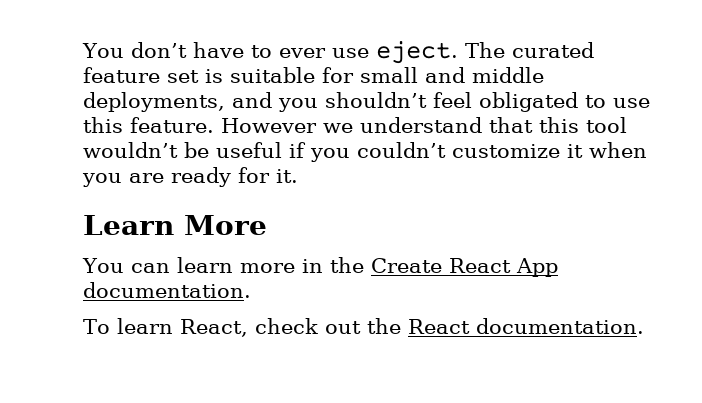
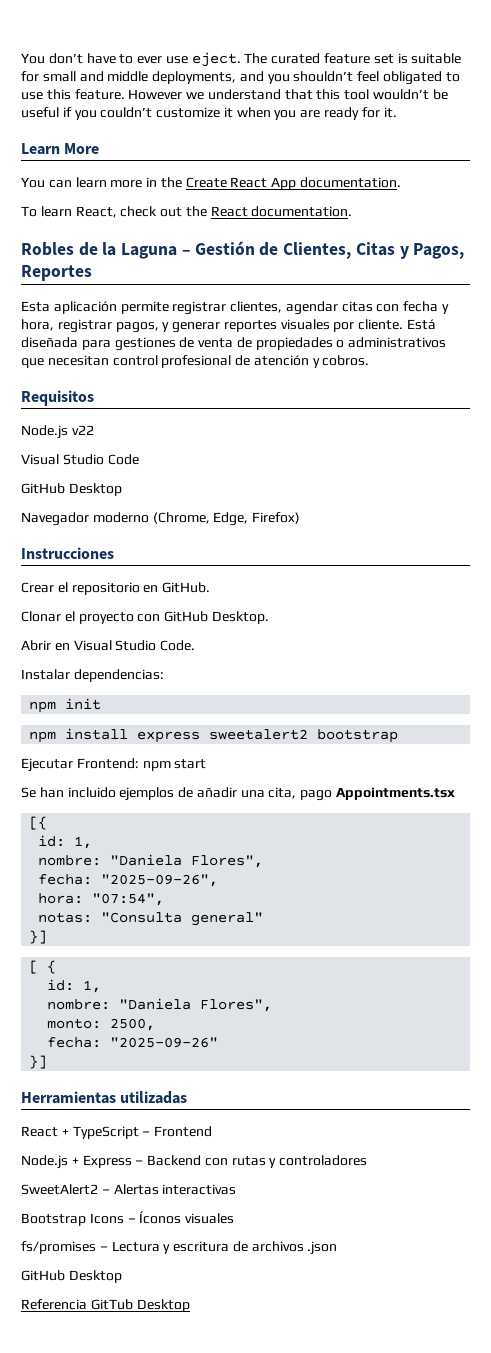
+ Robles de la Laguna – Gestión de Clientes, Citas y Pagos, Reportes
+ Esta aplicación permite registrar clientes, agendar citas con fecha y hora, registrar pagos, y generar reportes visuales por cliente. Está diseñada para gestiones de venta de propiedades o administrativos que necesitan control profesional de atención y cobros.
+ Requisitos
+ Node.js v22
+ Visual Studio Code
+ GitHub Desktop
+ Navegador moderno (Chrome, Edge, Firefox)
+ Instrucciones
+ Crear el repositorio en GitHub.
+ Clonar el proyecto con GitHub Desktop.
+ Abrir en Visual Studio Code.
+ Instalar dependencias:
+ npm init
+ npm install express sweetalert2 bootstrap
+ Ejecutar Frontend: npm start
+ Se han incluido ejemplos de añadir una cita, pago Appointments.tsx
+ [{
+ id: 1,
+ nombre: "Daniela Flores",
+ fecha: "2025-09-26",
+ hora: "07:54",
+ notas: "Consulta general"
+ }]
+ [ {
+ id: 1,
+ nombre: "Daniela Flores",
+ monto: 2500,
+ fecha: "2025-09-26"
+ }]
+ Herramientas utilizadas
+ React + TypeScript – Frontend
+ Node.js + Express – Backend con rutas y controladores
+ SweetAlert2 – Alertas interactivas
+ Bootstrap Icons – Íconos visuales
+ fs/promises – Lectura y escritura de archivos .json
+ GitHub Desktop
+ Referencia GitTub Desktop

